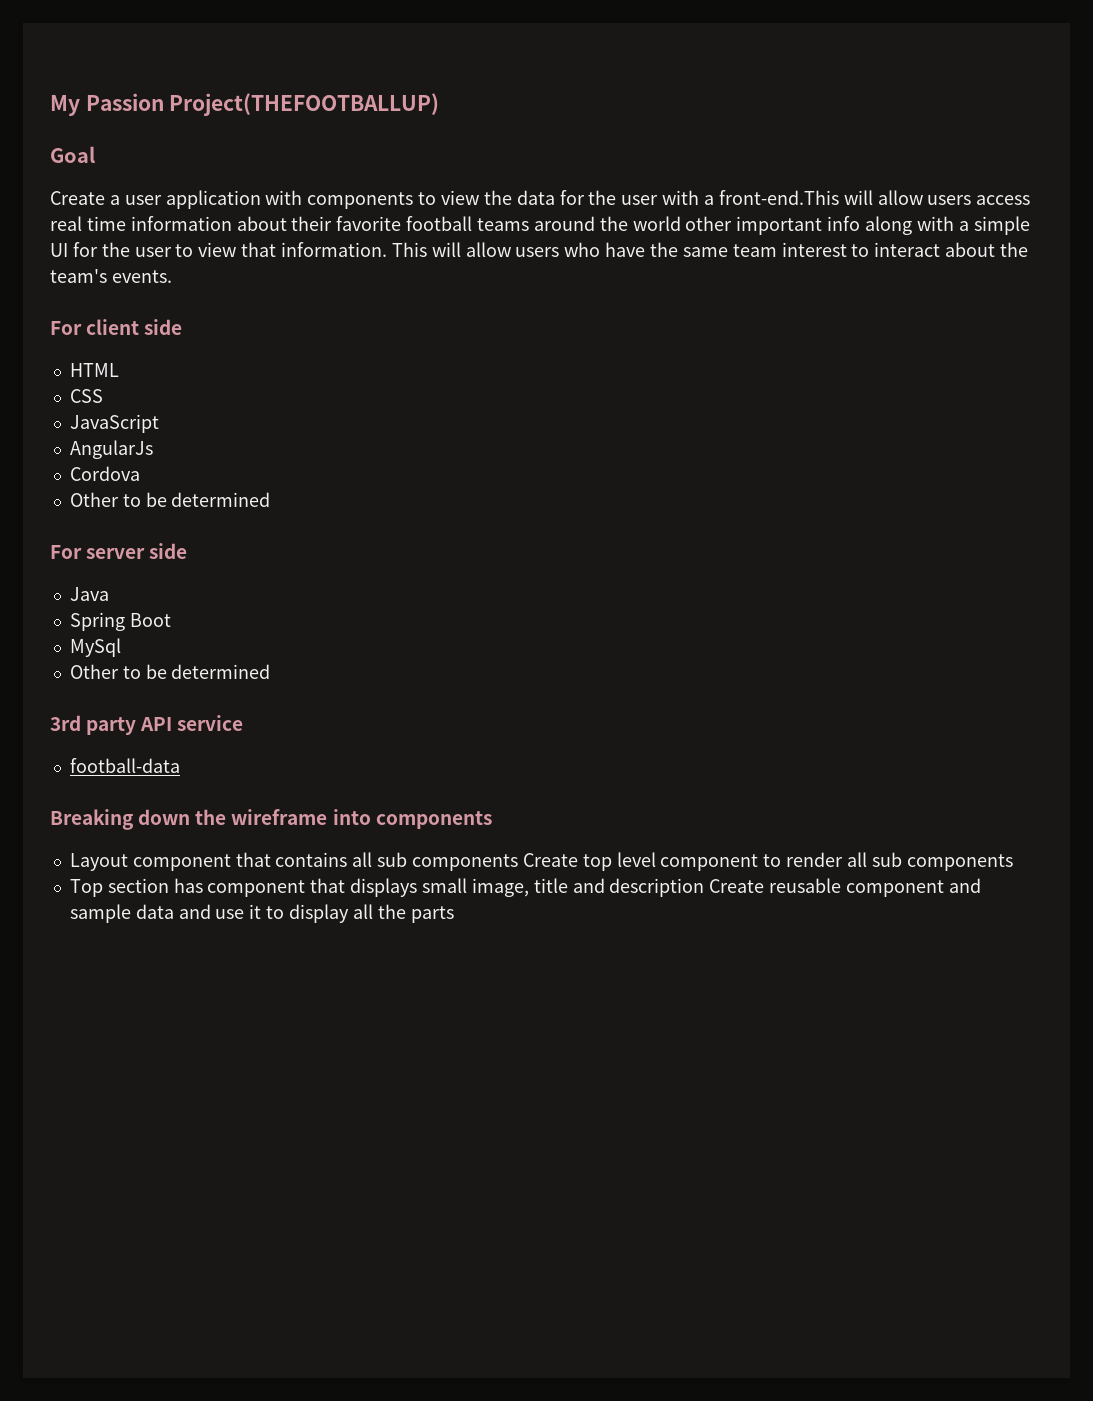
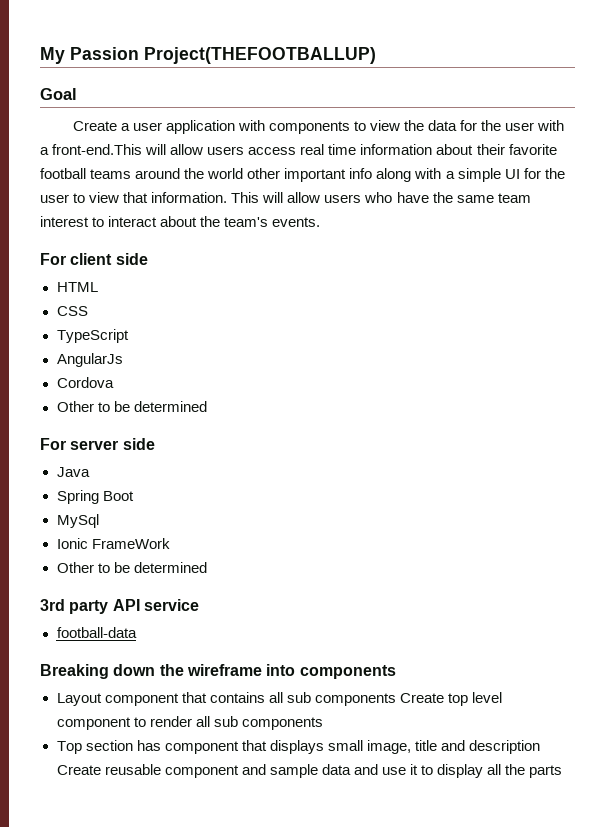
- JavaScript
+ TypeScript
+ Ionic FrameWork

